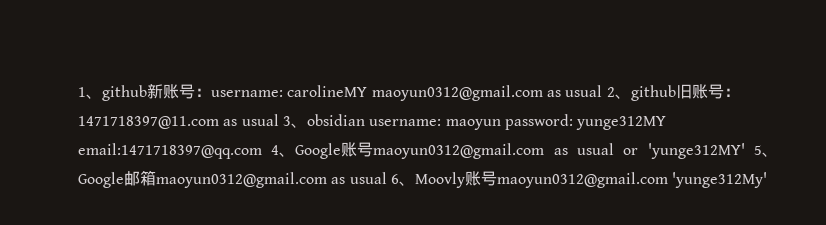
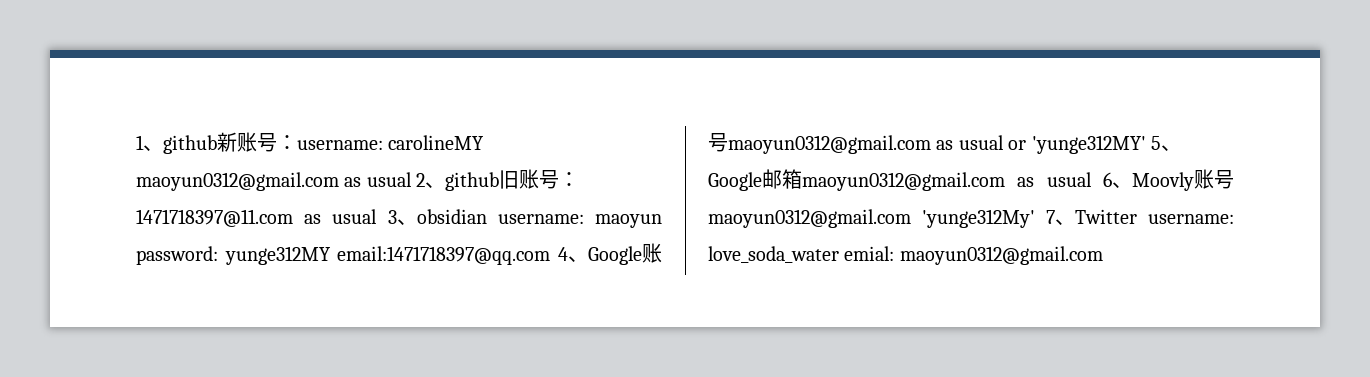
- 1、github新账号：username: carolineMY maoyun0312@gmail.com as usual 2、github旧账号：1471718397@11.com as usual 3、obsidian username: maoyun password: yunge312MY email:1471718397@qq.com 4、Google账号maoyun0312@gmail.com as usual or 'yunge312MY' 5、Google邮箱maoyun0312@gmail.com as usual 6、Moovly账号maoyun0312@gmail.com 'yunge312My'
+ 1、github新账号：username: carolineMY maoyun0312@gmail.com as usual 2、github旧账号：1471718397@11.com as usual 3、obsidian username: maoyun password: yunge312MY email:1471718397@qq.com 4、Google账号maoyun0312@gmail.com as usual or 'yunge312MY' 5、Google邮箱maoyun0312@gmail.com as usual 6、Moovly账号maoyun0312@gmail.com 'yunge312My' 7、Twitter username: love_soda_water emial: maoyun0312@gmail.com

